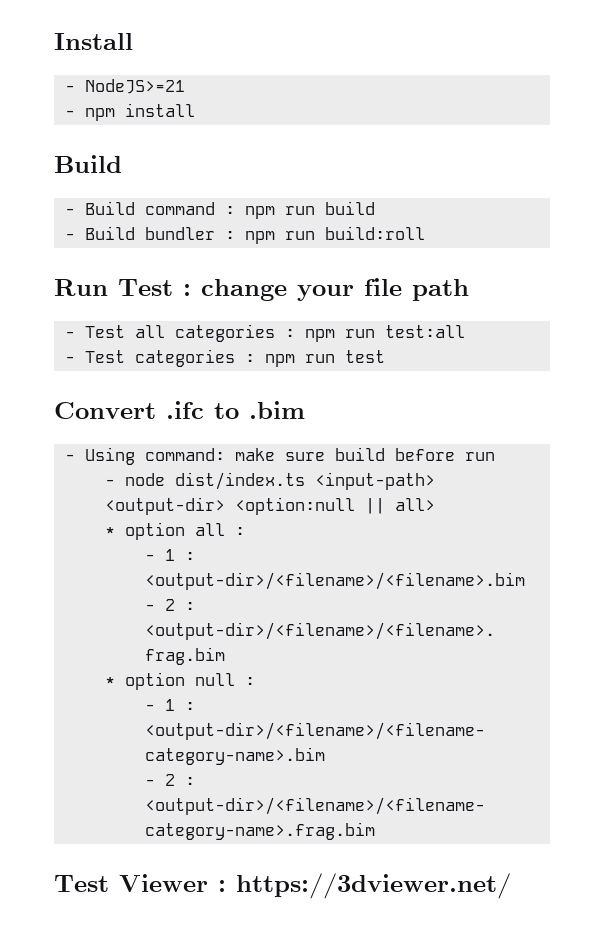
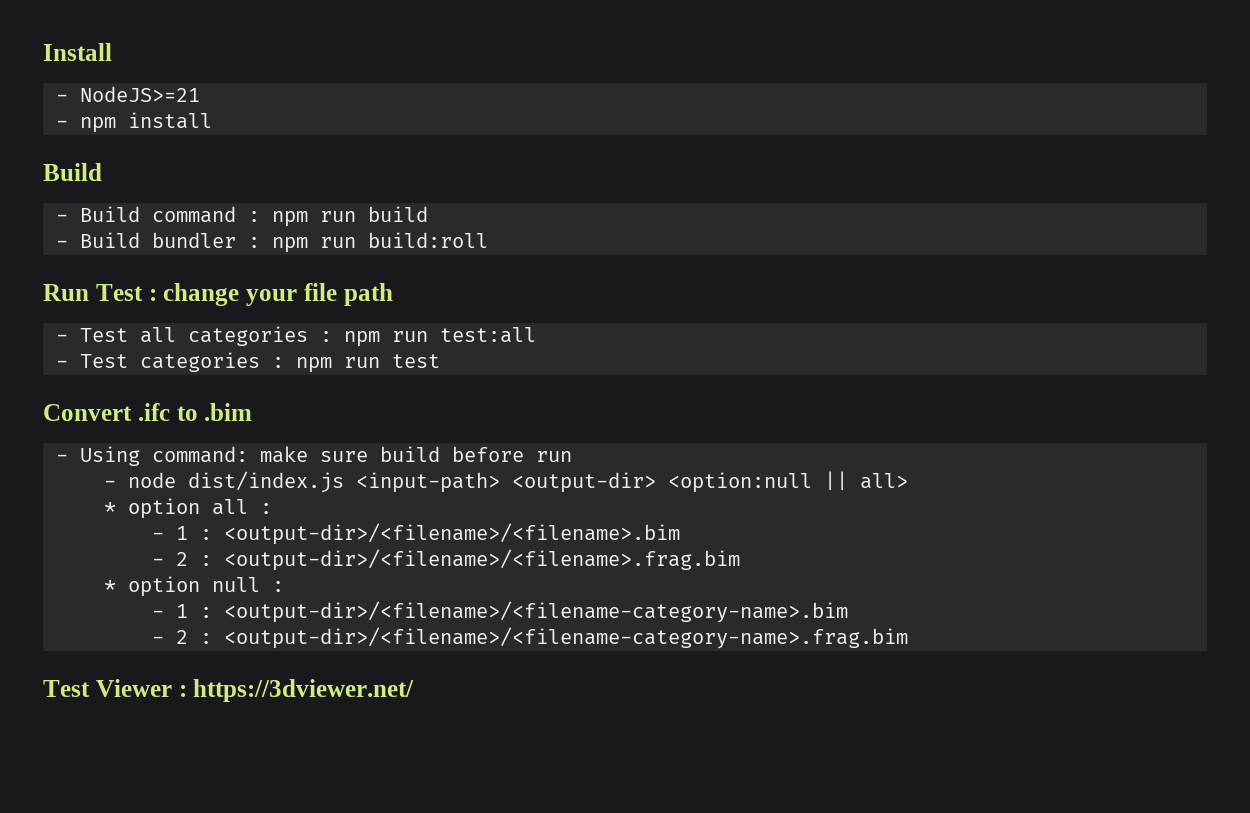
- - node dist/index.ts <input-path> <output-dir> <option:null || all>
+ - node dist/index.js <input-path> <output-dir> <option:null || all>

